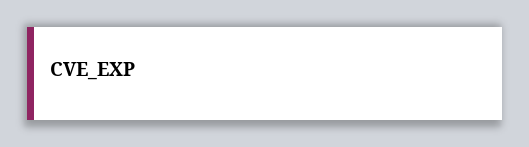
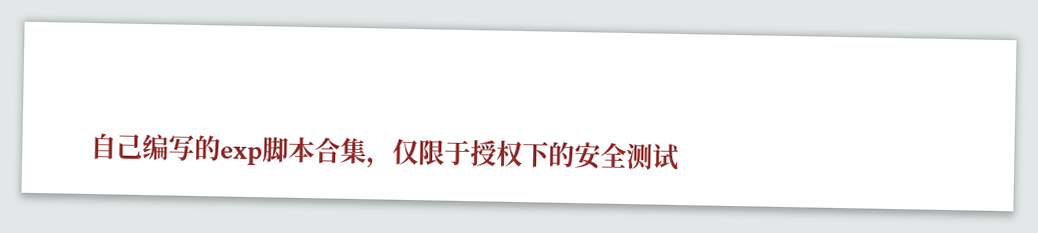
- CVE_EXP
+ 自己编写的exp脚本合集，仅限于授权下的安全测试

